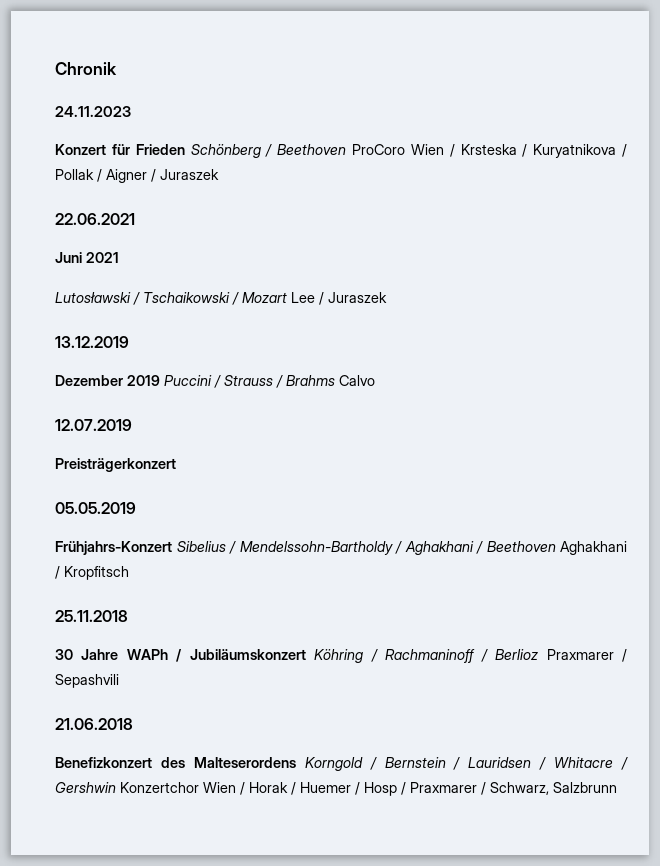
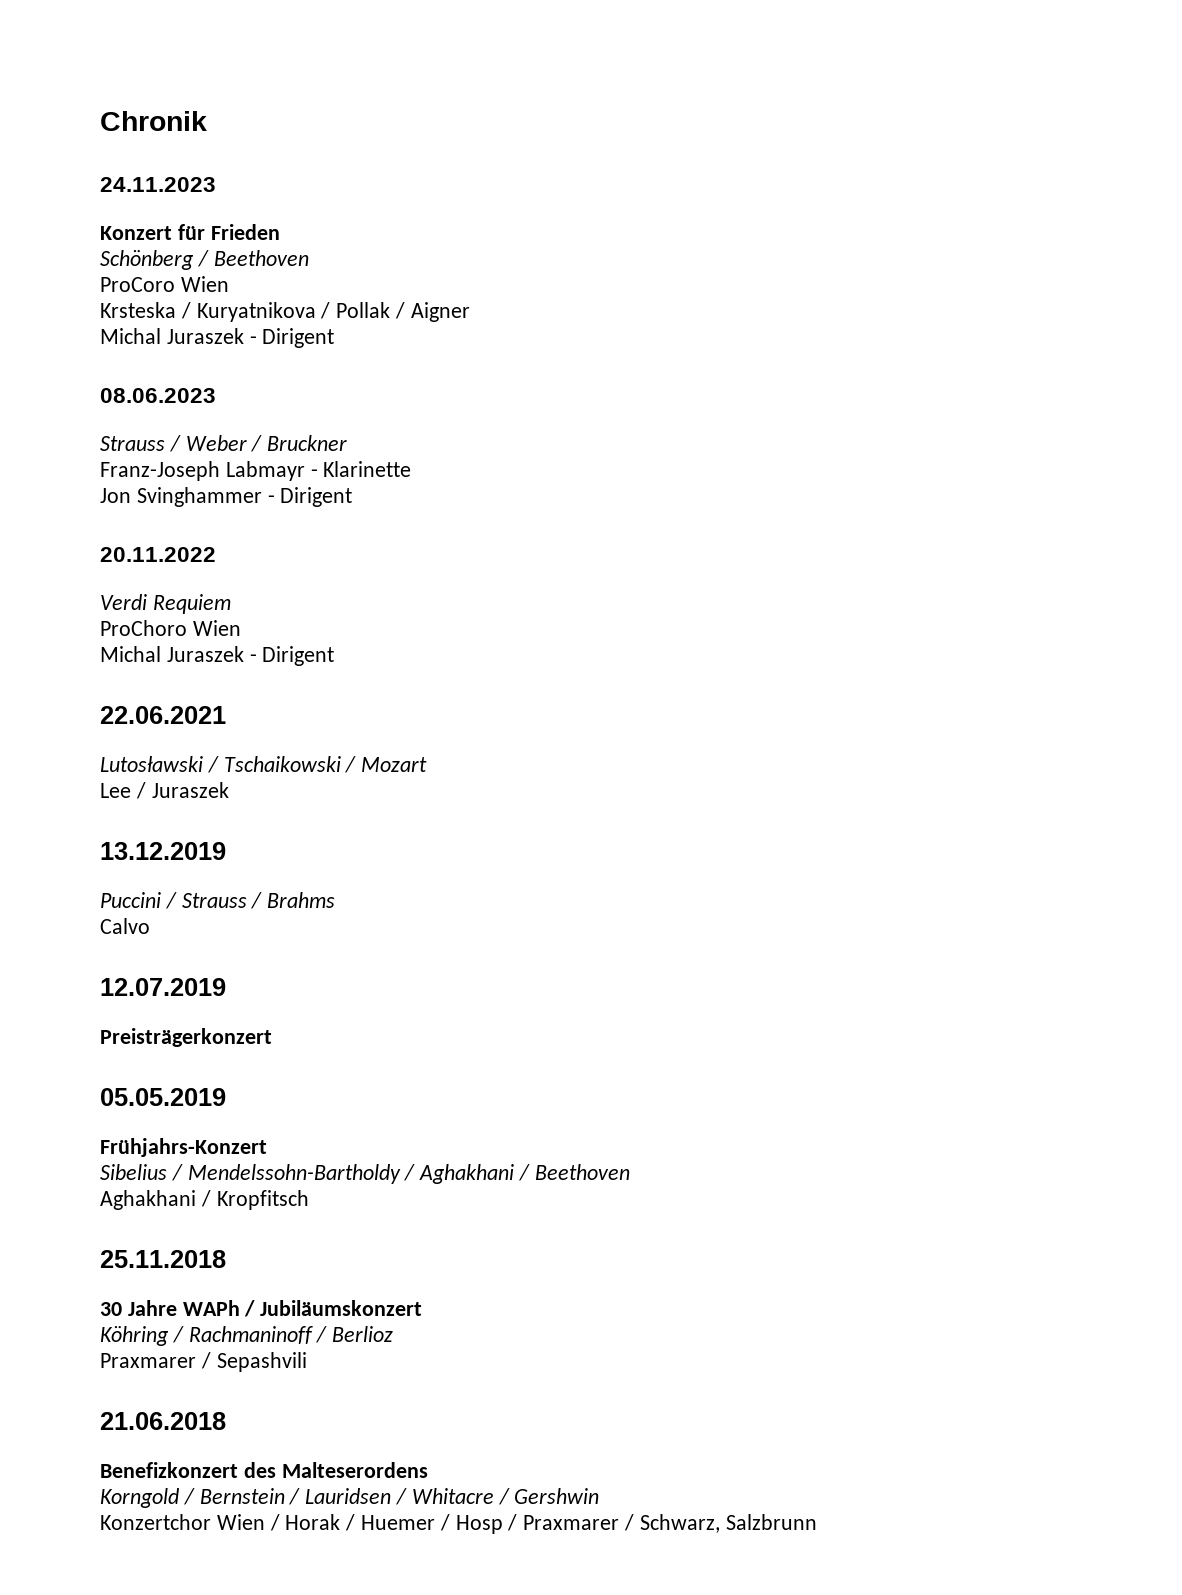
- Konzert für Frieden Schönberg / Beethoven ProCoro Wien / Krsteska / Kuryatnikova / Pollak / Aigner / Juraszek
+ Konzert für Frieden
+ Schönberg / Beethoven
+ ProCoro Wien
+ Krsteska / Kuryatnikova / Pollak / Aigner
+ Michal Juraszek - Dirigent
+ 08.06.2023
+ Strauss / Weber / Bruckner
+ Franz-Joseph Labmayr - Klarinette
+ Jon Svinghammer - Dirigent
+ 20.11.2022
+ Verdi Requiem
+ ProChoro Wien
+ Michal Juraszek - Dirigent
- Juni 2021
- Lutosławski / Tschaikowski / Mozart Lee / Juraszek
+ Lutosławski / Tschaikowski / Mozart
+ Lee / Juraszek
- Dezember 2019 Puccini / Strauss / Brahms Calvo
+ Puccini / Strauss / Brahms
+ Calvo
- Frühjahrs-Konzert Sibelius / Mendelssohn-Bartholdy / Aghakhani / Beethoven Aghakhani / Kropfitsch
+ Frühjahrs-Konzert
+ Sibelius / Mendelssohn-Bartholdy / Aghakhani / Beethoven
+ Aghakhani / Kropfitsch
- 30 Jahre WAPh / Jubiläumskonzert Köhring / Rachmaninoff / Berlioz Praxmarer / Sepashvili
+ 30 Jahre WAPh / Jubiläumskonzert
+ Köhring / Rachmaninoff / Berlioz
+ Praxmarer / Sepashvili
- Benefizkonzert des Malteserordens Korngold / Bernstein / Lauridsen / Whitacre / Gershwin Konzertchor Wien / Horak / Huemer / Hosp / Praxmarer / Schwarz, Salzbrunn
+ Benefizkonzert des Malteserordens
+ Korngold / Bernstein / Lauridsen / Whitacre / Gershwin
+ Konzertchor Wien / Horak / Huemer / Hosp / Praxmarer / Schwarz, Salzbrunn

